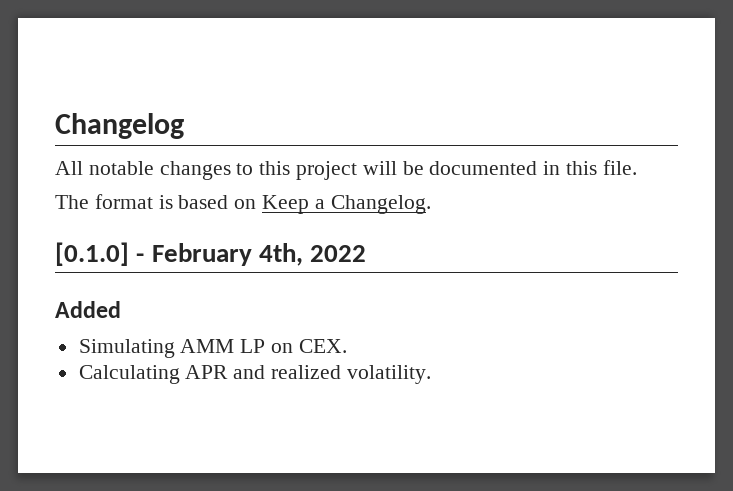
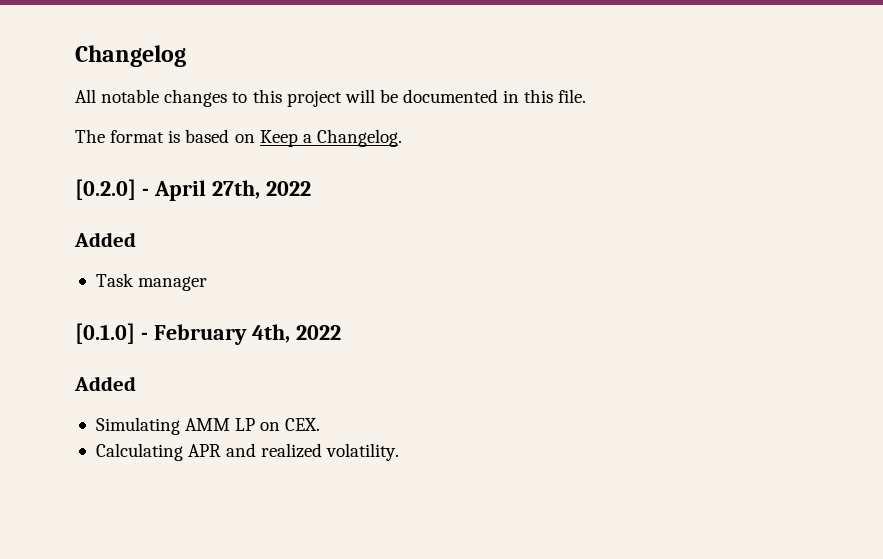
+ [0.2.0] - April 27th, 2022
+ Added
+ Task manager

